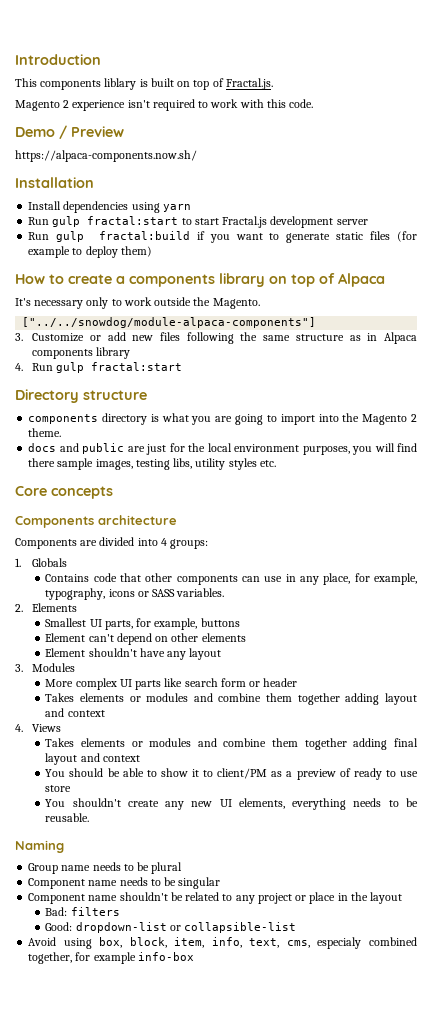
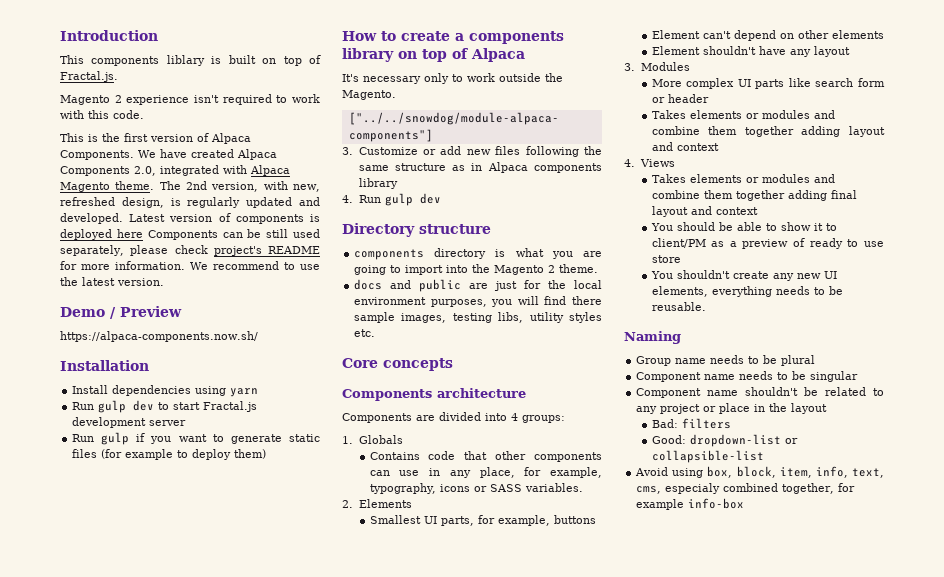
+ This is the first version of Alpaca Components. We have created Alpaca Components 2.0, integrated with Alpaca Magento theme. The 2nd version, with new, refreshed design, is regularly updated and developed. Latest version of components is deployed here Components can be still used separately, please check project's README for more information. We recommend to use the latest version.
- Run gulp fractal:start to start Fractal.js development server
+ Run gulp dev to start Fractal.js development server
- Run gulp fractal:build if you want to generate static files (for example to deploy them)
+ Run gulp if you want to generate static files (for example to deploy them)
- 4. Run gulp fractal:start
+ 4. Run gulp dev

